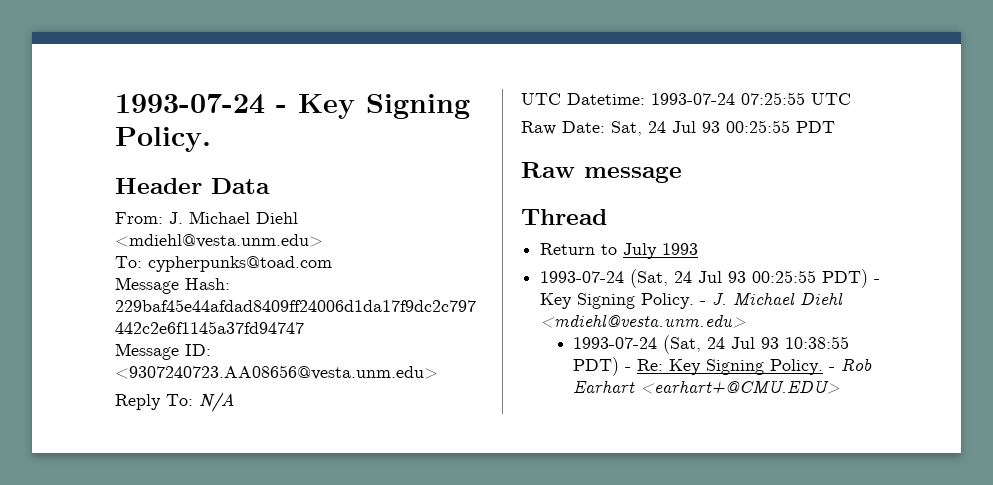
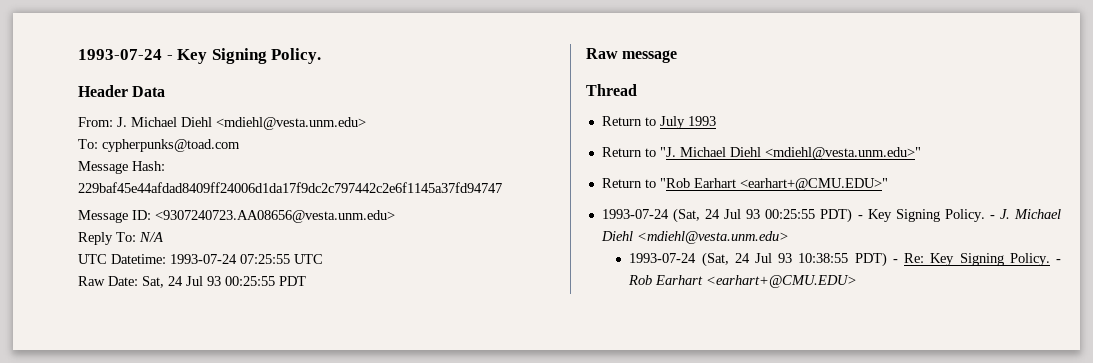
+ Return to "J. Michael Diehl <mdiehl@vesta.unm.edu>"
+ Return to "Rob Earhart <earhart+@CMU.EDU>"

